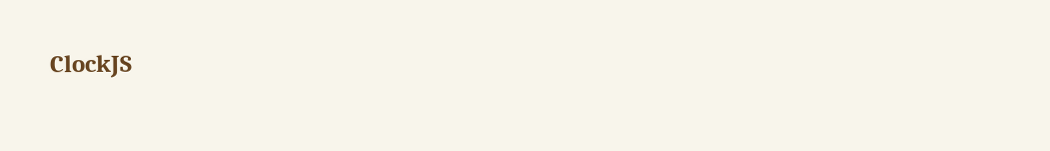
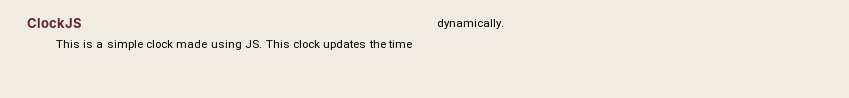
+ This is a simple clock made using JS. This clock updates the time dynamically.

